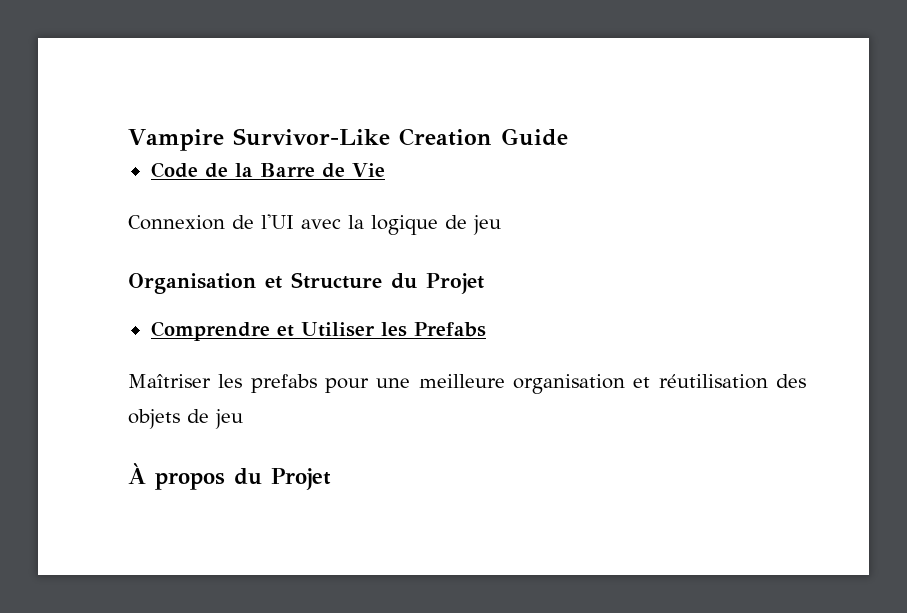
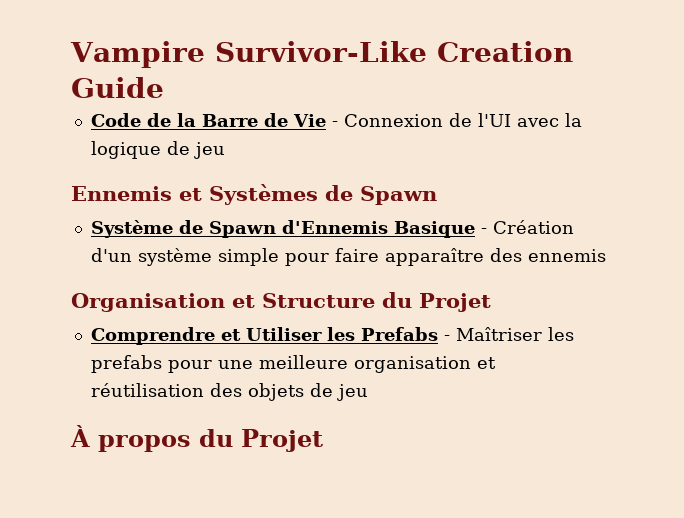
- Code de la Barre de Vie
- Connexion de l'UI avec la logique de jeu
+ Code de la Barre de Vie - Connexion de l'UI avec la logique de jeu
+ Ennemis et Systèmes de Spawn
+ Système de Spawn d'Ennemis Basique - Création d'un système simple pour faire apparaître des ennemis
- Comprendre et Utiliser les Prefabs
- Maîtriser les prefabs pour une meilleure organisation et réutilisation des objets de jeu
+ Comprendre et Utiliser les Prefabs - Maîtriser les prefabs pour une meilleure organisation et réutilisation des objets de jeu

